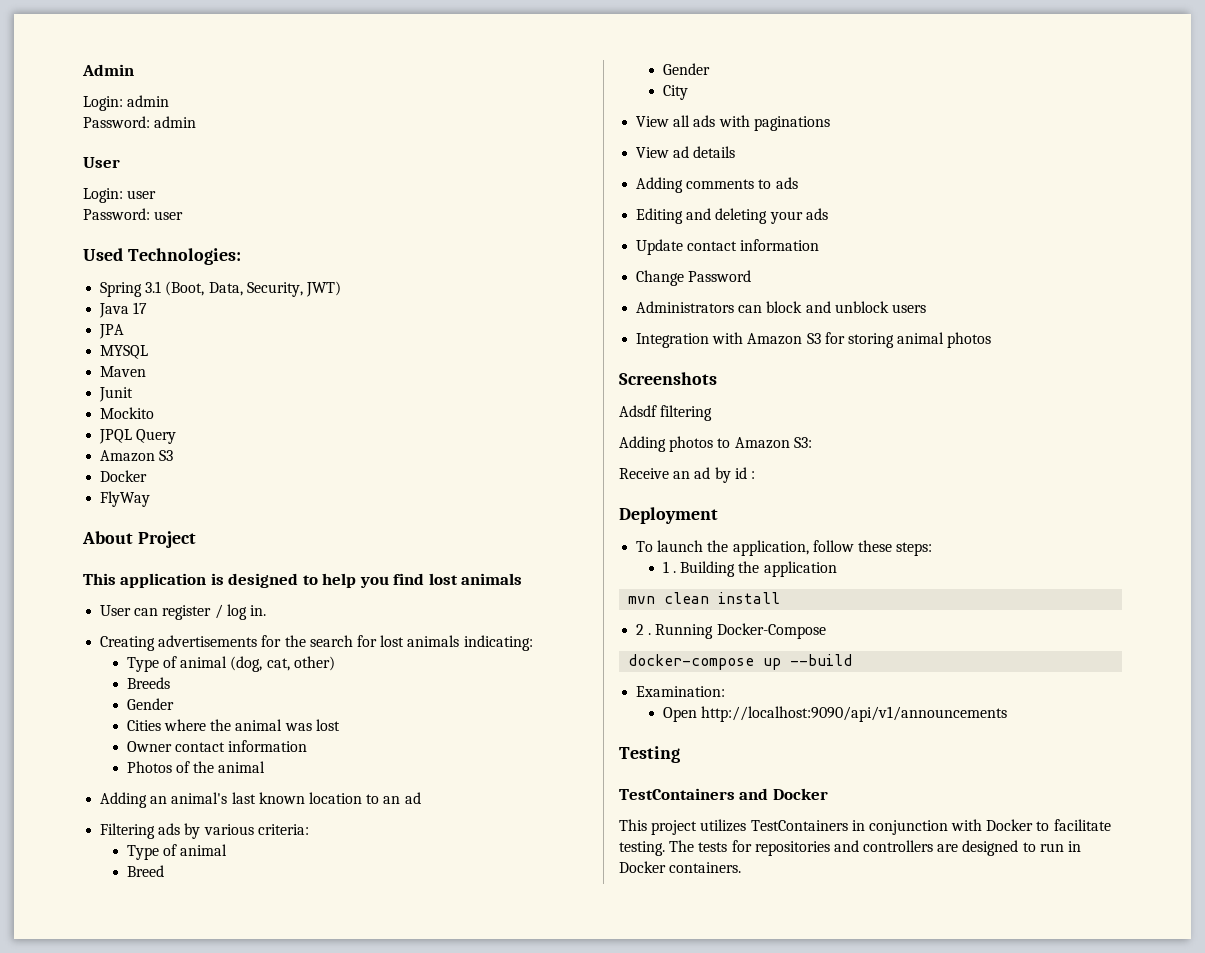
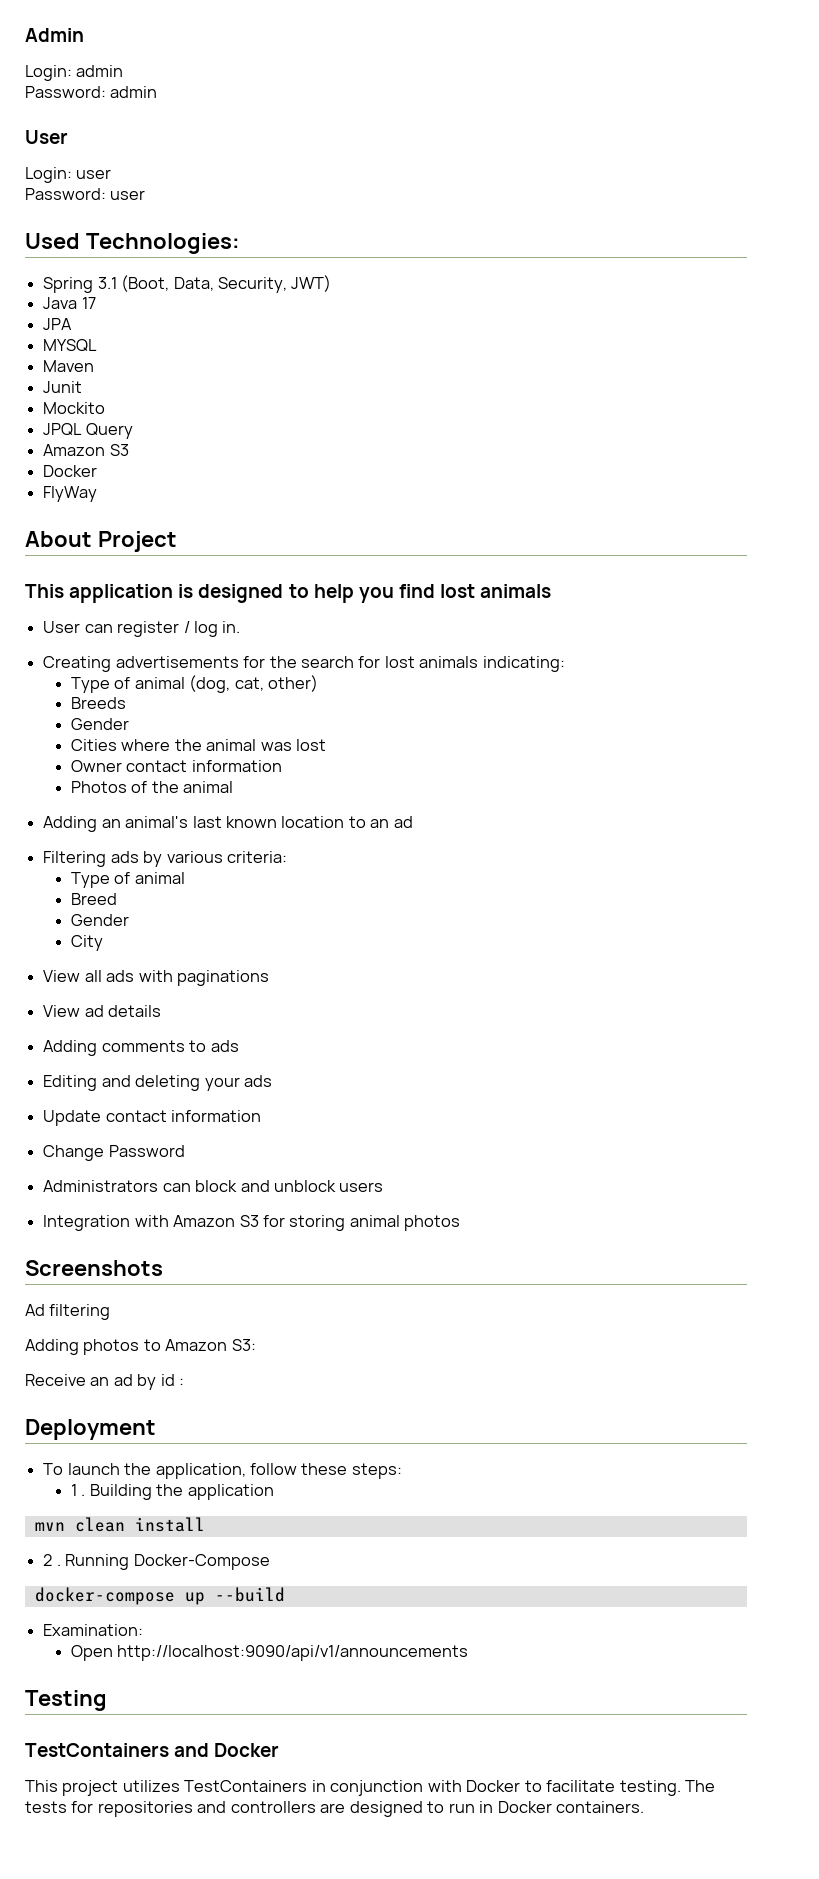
- Adsdf filtering
+ Ad filtering

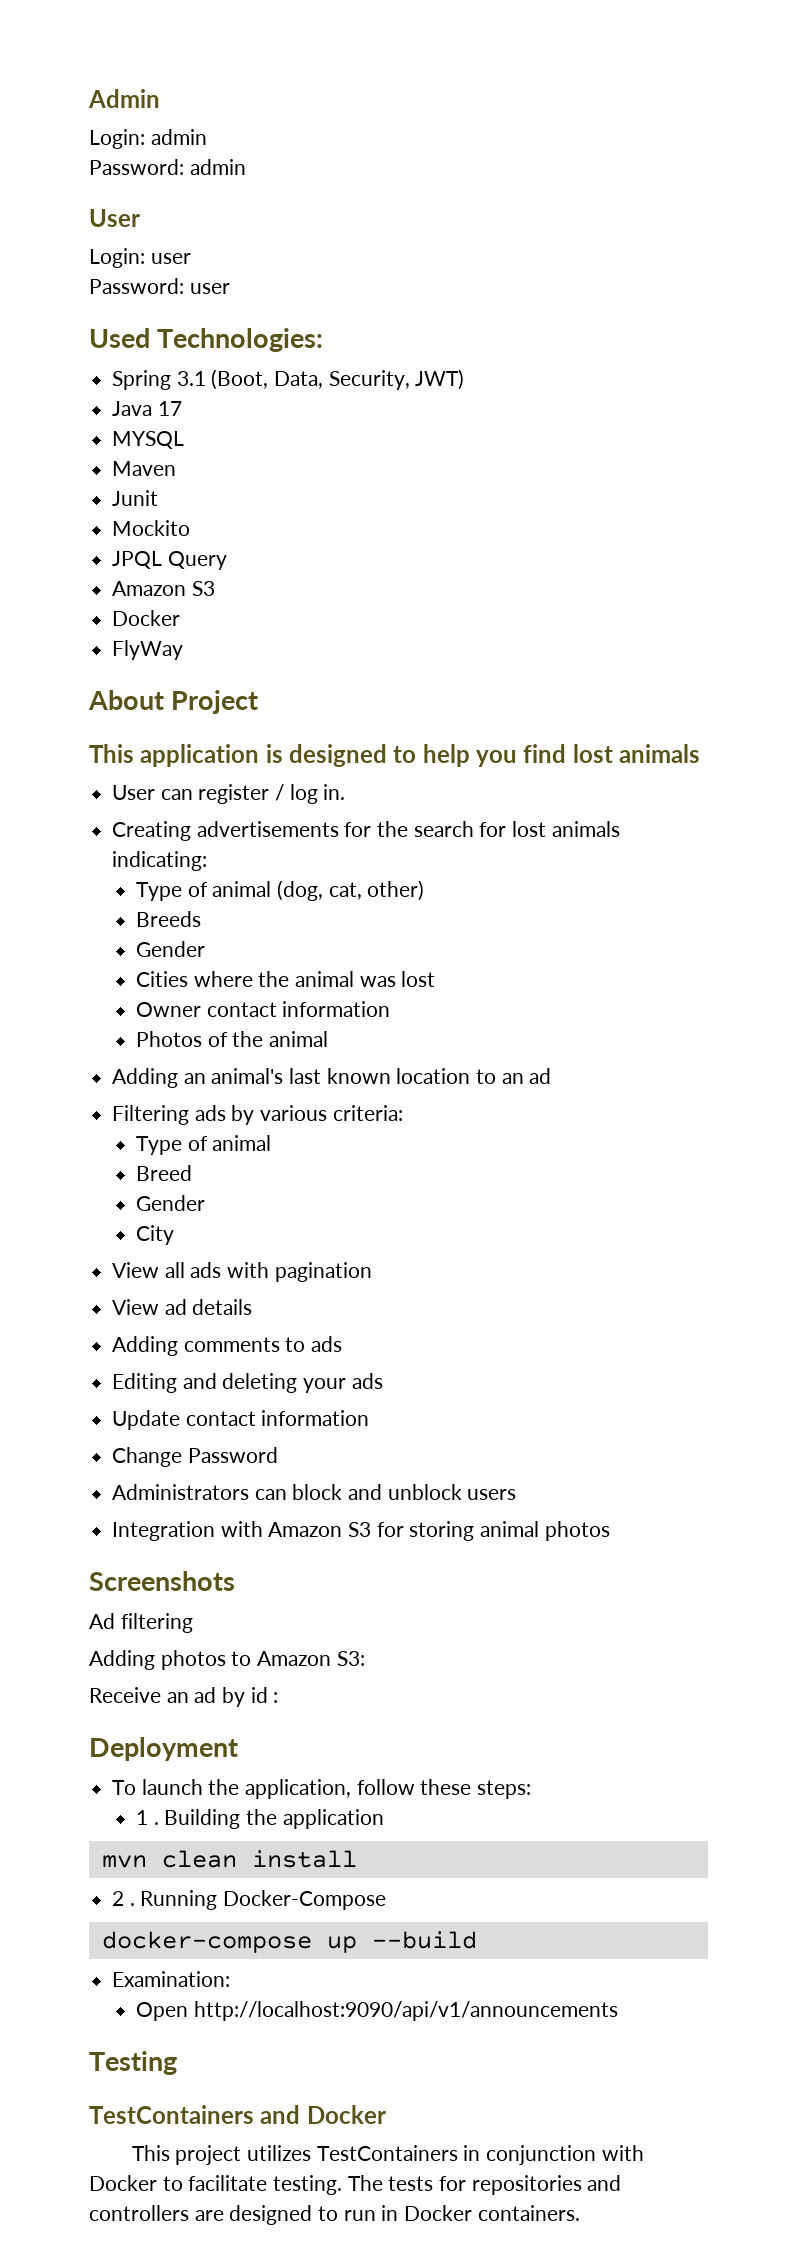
- JPA
- View all ads with paginations
+ View all ads with pagination

